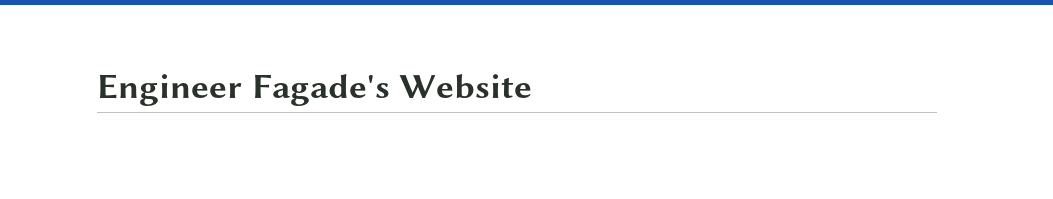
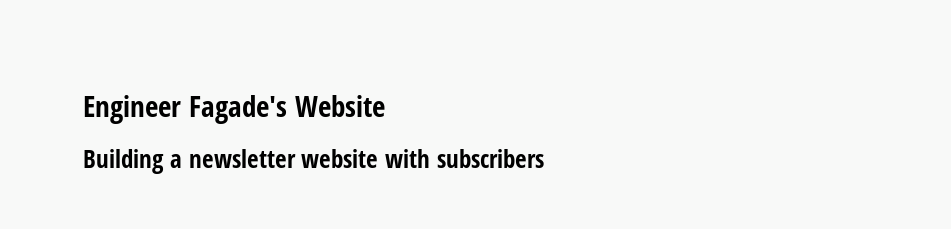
+ Building a newsletter website with subscribers

